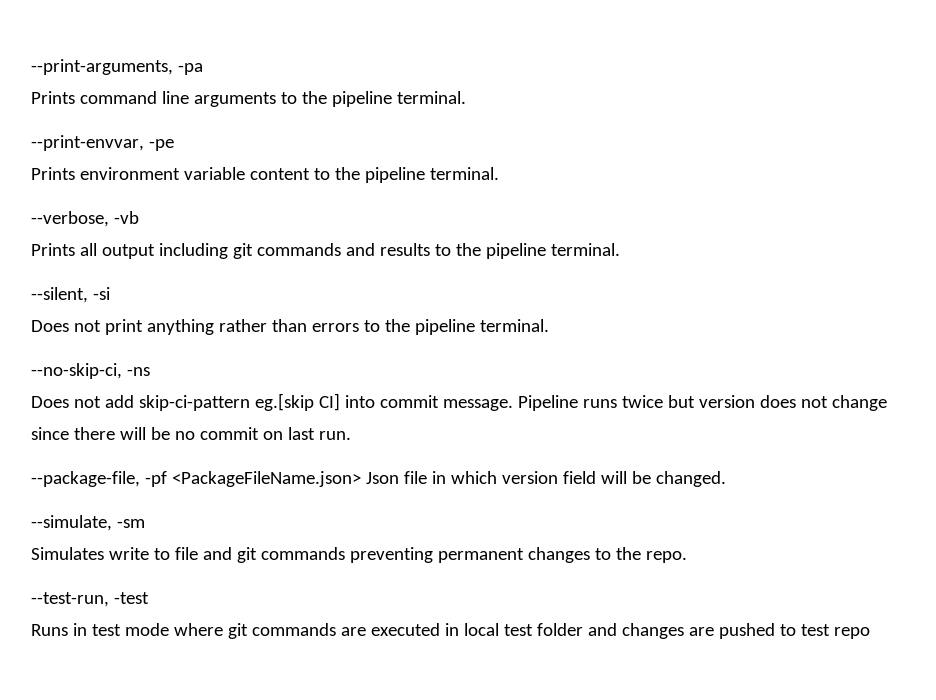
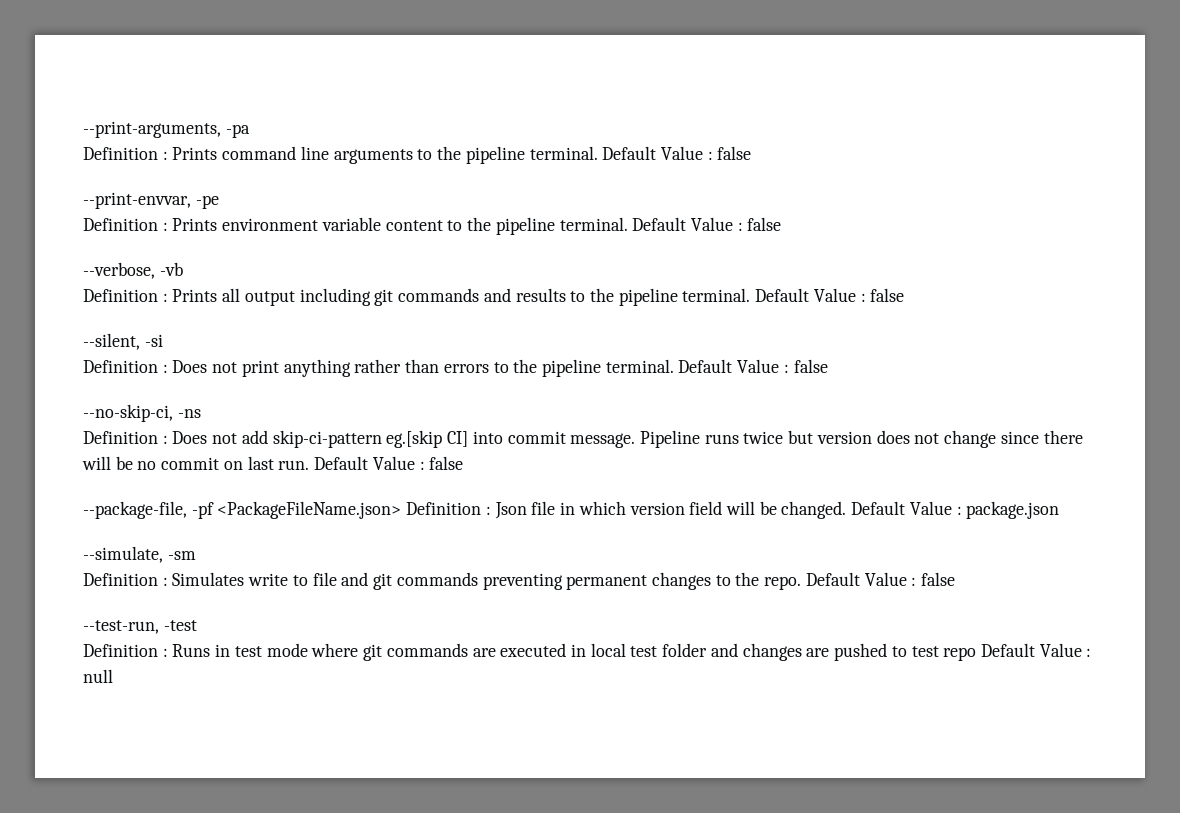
- Prints command line arguments to the pipeline terminal.
+ Definition : Prints command line arguments to the pipeline terminal. Default Value : false
- Prints environment variable content to the pipeline terminal.
+ Definition : Prints environment variable content to the pipeline terminal. Default Value : false
- Prints all output including git commands and results to the pipeline terminal.
+ Definition : Prints all output including git commands and results to the pipeline terminal. Default Value : false
- Does not print anything rather than errors to the pipeline terminal.
+ Definition : Does not print anything rather than errors to the pipeline terminal. Default Value : false
- Does not add skip-ci-pattern eg.[skip CI] into commit message.
+ Definition : Does not add skip-ci-pattern eg.[skip CI] into commit message.
- Pipeline runs twice but version does not change since there will be no commit on last run.
+ Pipeline runs twice but version does not change since there will be no commit on last run. Default Value : false
- --package-file, -pf <PackageFileName.json> Json file in which version field will be changed.
+ --package-file, -pf <PackageFileName.json> Definition : Json file in which version field will be changed. Default Value : package.json
- Simulates write to file and git commands preventing permanent changes to the repo.
+ Definition : Simulates write to file and git commands preventing permanent changes to the repo. Default Value : false
- Runs in test mode where git commands are executed in local test folder and changes are pushed to test repo
+ Definition : Runs in test mode where git commands are executed in local test folder and changes are pushed to test repo Default Value : null

